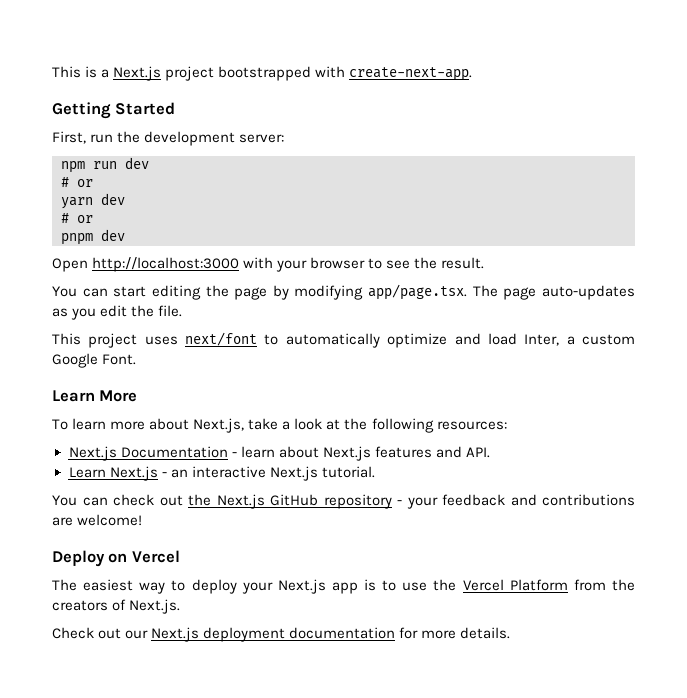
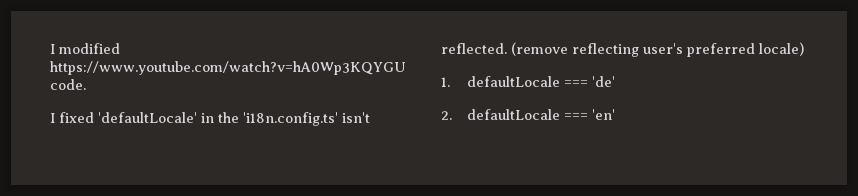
- This is a Next.js project bootstrapped with create-next-app.
- Getting Started
- First, run the development server:
- npm run dev
- # or
- yarn dev
- # or
- pnpm dev
- Open http://localhost:3000 with your browser to see the result.
- You can start editing the page by modifying app/page.tsx. The page auto-updates as you edit the file.
- This project uses next/font to automatically optimize and load Inter, a custom Google Font.
- Learn More
- To learn more about Next.js, take a look at the following resources:
- Next.js Documentation - learn about Next.js features and API.
- Learn Next.js - an interactive Next.js tutorial.
- You can check out the Next.js GitHub repository - your feedback and contributions are welcome!
- Deploy on Vercel
- The easiest way to deploy your Next.js app is to use the Vercel Platform from the creators of Next.js.
- Check out our Next.js deployment documentation for more details.
+ I modified https://www.youtube.com/watch?v=hA0Wp3KQYGU code.
+ I fixed 'defaultLocale' in the 'i18n.config.ts' isn't reflected. (remove reflecting user's preferred locale)
+ 1. defaultLocale === 'de'
+ 2. defaultLocale === 'en'

